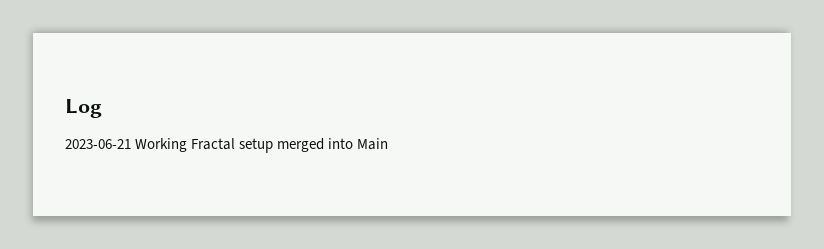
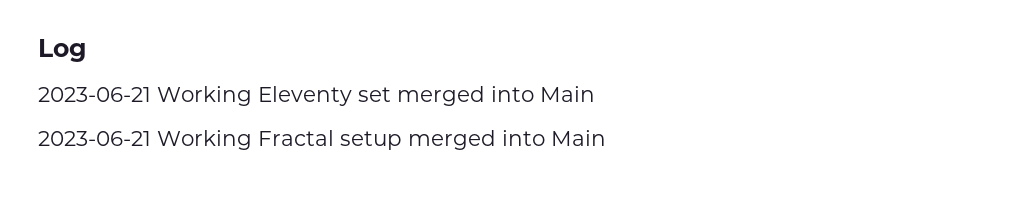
+ 2023-06-21 Working Eleventy set merged into Main

